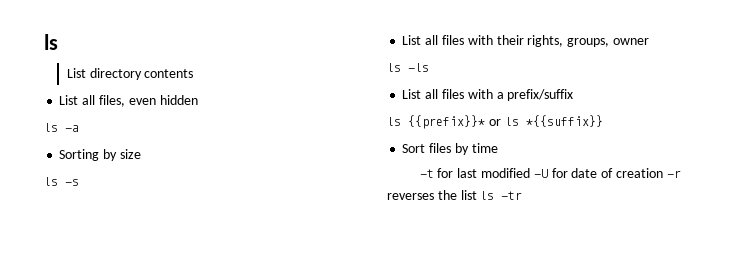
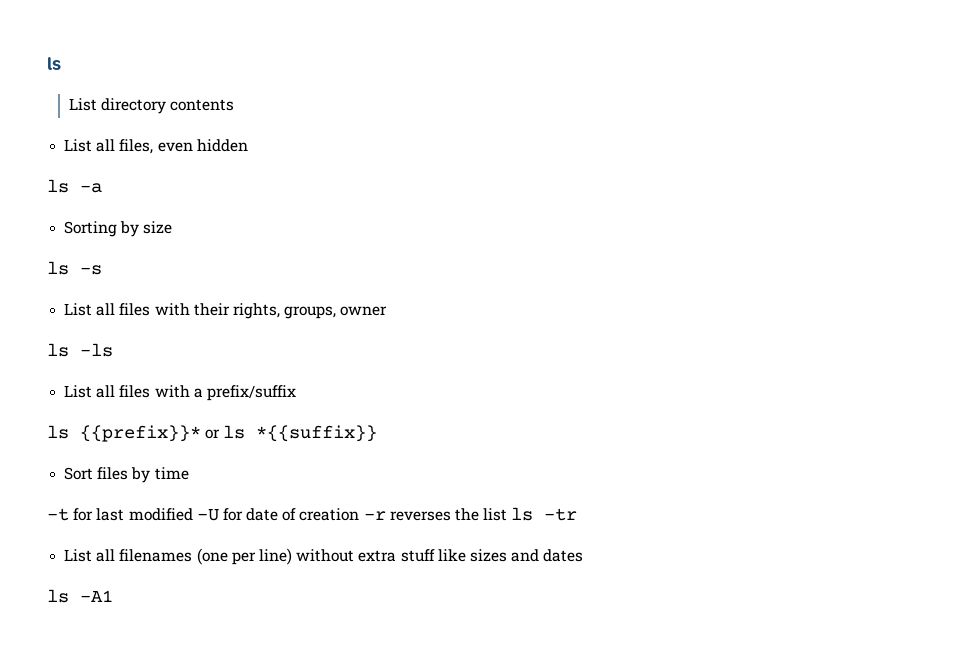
+ List all filenames (one per line) without extra stuff like sizes and dates
+ ls -A1

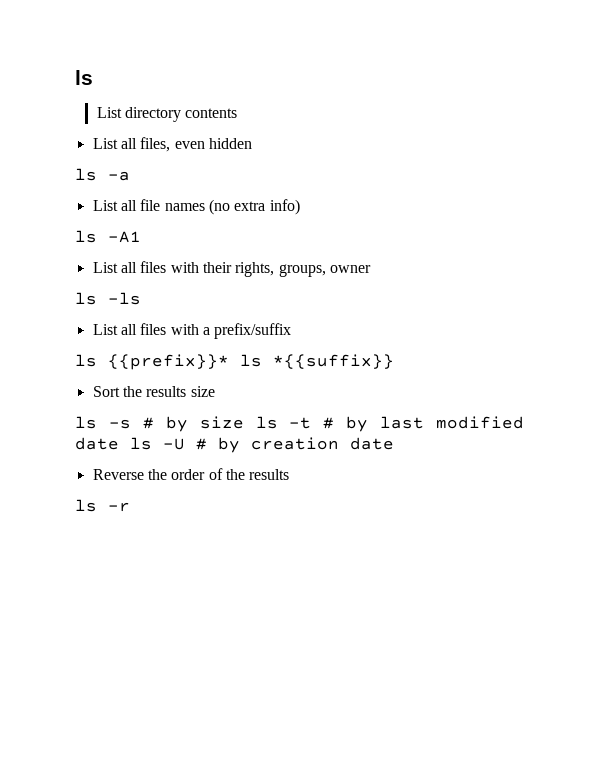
- Sorting by size
- ls -s
+ List all file names (no extra info)
+ ls -A1
- ls {{prefix}}* or ls *{{suffix}}
+ ls {{prefix}}* ls *{{suffix}}
- Sort files by time
- -t for last modified -U for date of creation -r reverses the list ls -tr
- List all filenames (one per line) without extra stuff like sizes and dates
- ls -A1
+ Sort the results size
+ ls -s # by size ls -t # by last modified date ls -U # by creation date
+ Reverse the order of the results
+ ls -r

